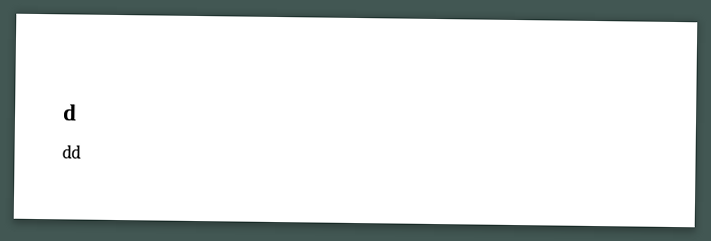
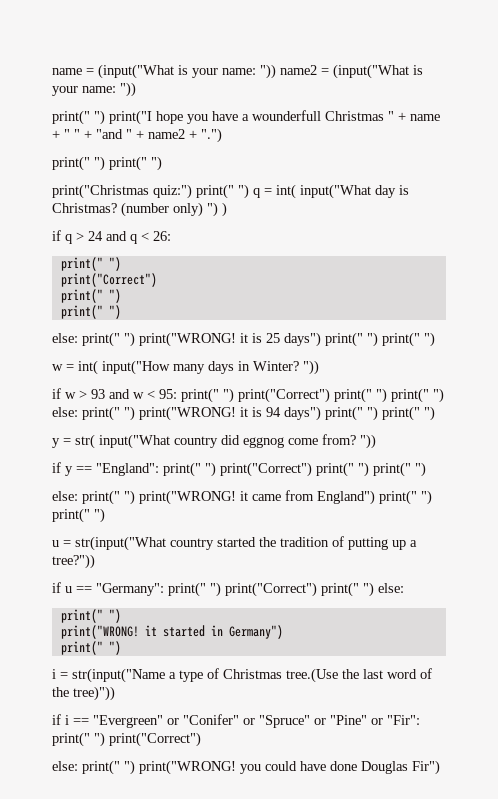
- d
- dd
+ name = (input("What is your name: ")) name2 = (input("What is your name: "))
+ print(" ") print("I hope you have a wounderfull Christmas " + name + " " + "and " + name2 + ".")
+ print(" ") print(" ")
+ print("Christmas quiz:") print(" ") q = int( input("What day is Christmas? (number only) ") )
+ if q > 24 and q < 26:
+ print(" ")
+ print("Correct")
+ print(" ")
+ print(" ")
+ else: print(" ") print("WRONG! it is 25 days") print(" ") print(" ")
+ w = int( input("How many days in Winter? "))
+ if w > 93 and w < 95: print(" ") print("Correct") print(" ") print(" ") else: print(" ") print("WRONG! it is 94 days") print(" ") print(" ")
+ y = str( input("What country did eggnog come from? "))
+ if y == "England": print(" ") print("Correct") print(" ") print(" ")
+ else: print(" ") print("WRONG! it came from England") print(" ") print(" ")
+ u = str(input("What country started the tradition of putting up a tree?"))
+ if u == "Germany": print(" ") print("Correct") print(" ") else:
+ print(" ")
+ print("WRONG! it started in Germany")
+ print(" ")
+ i = str(input("Name a type of Christmas tree.(Use the last word of the tree)"))
+ if i == "Evergreen" or "Conifer" or "Spruce" or "Pine" or "Fir": print(" ") print("Correct")
+ else: print(" ") print("WRONG! you could have done Douglas Fir")

